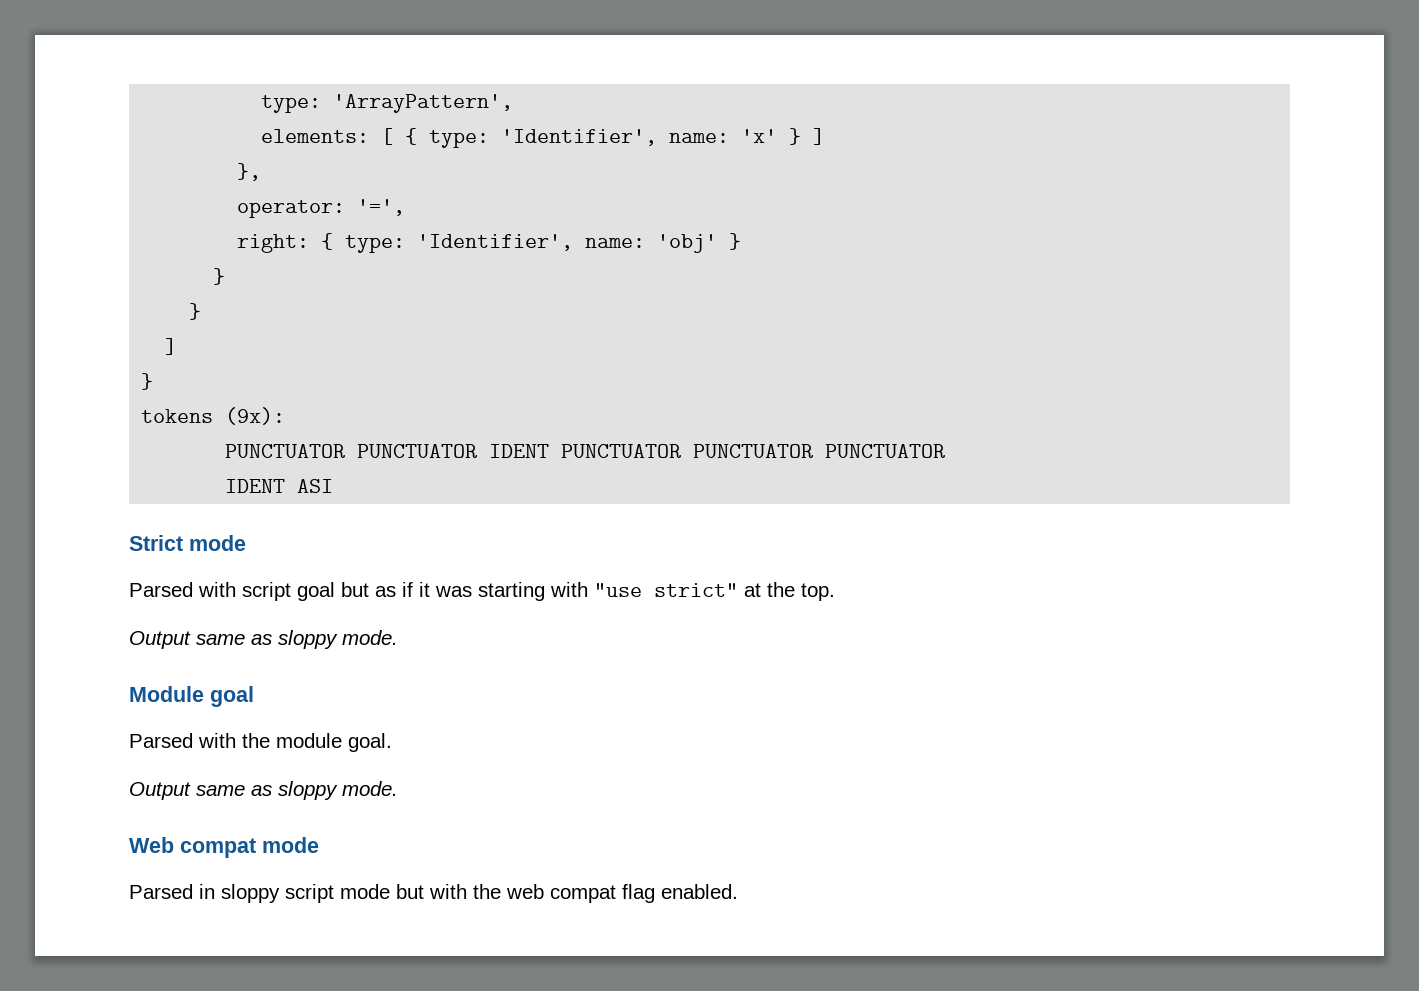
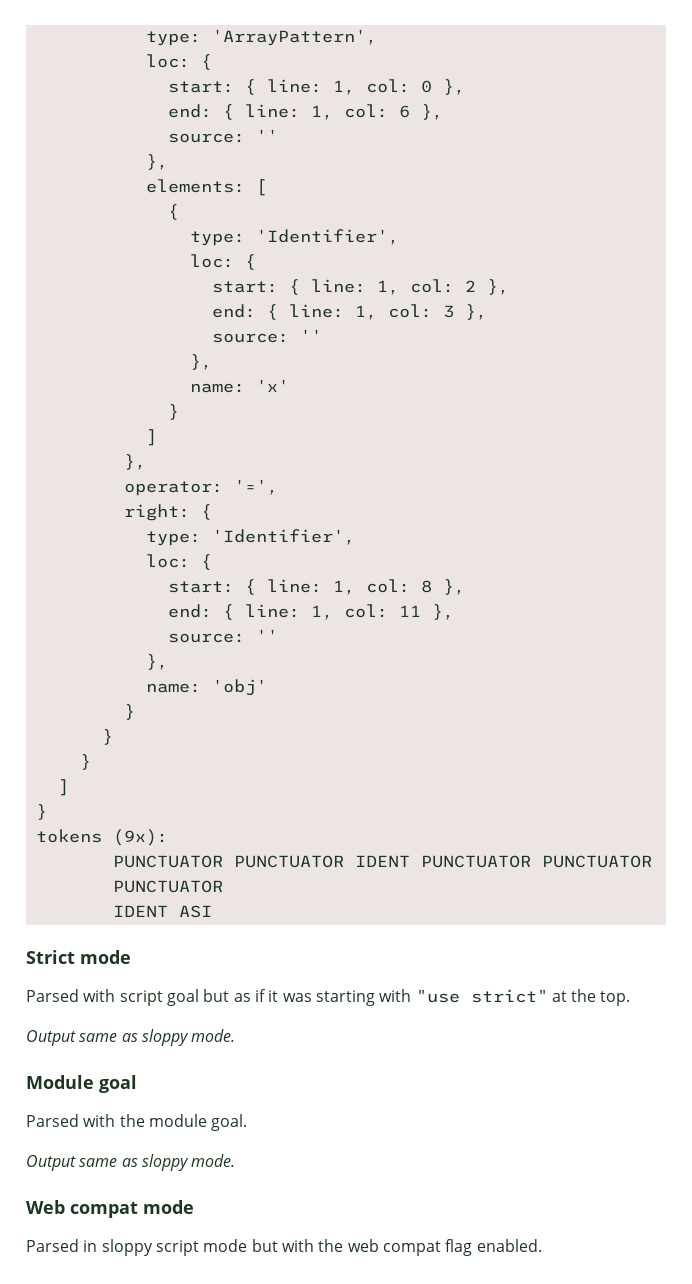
  type: 'ArrayPattern',
+ loc: {
+ start: { line: 1, col: 0 },
+ end: { line: 1, col: 6 },
+ source: ''
+ },
- elements: [ { type: 'Identifier', name: 'x' } ]
+ elements: [
+ {
+ type: 'Identifier',
+ loc: {
+ start: { line: 1, col: 2 },
+ end: { line: 1, col: 3 },
+ source: ''
+ },
+ name: 'x'
+ }
+ ]
- right: { type: 'Identifier', name: 'obj' }
+ right: {
+ type: 'Identifier',
+ loc: {
+ start: { line: 1, col: 8 },
+ end: { line: 1, col: 11 },
+ source: ''
+ },
+ name: 'obj'
+ }

